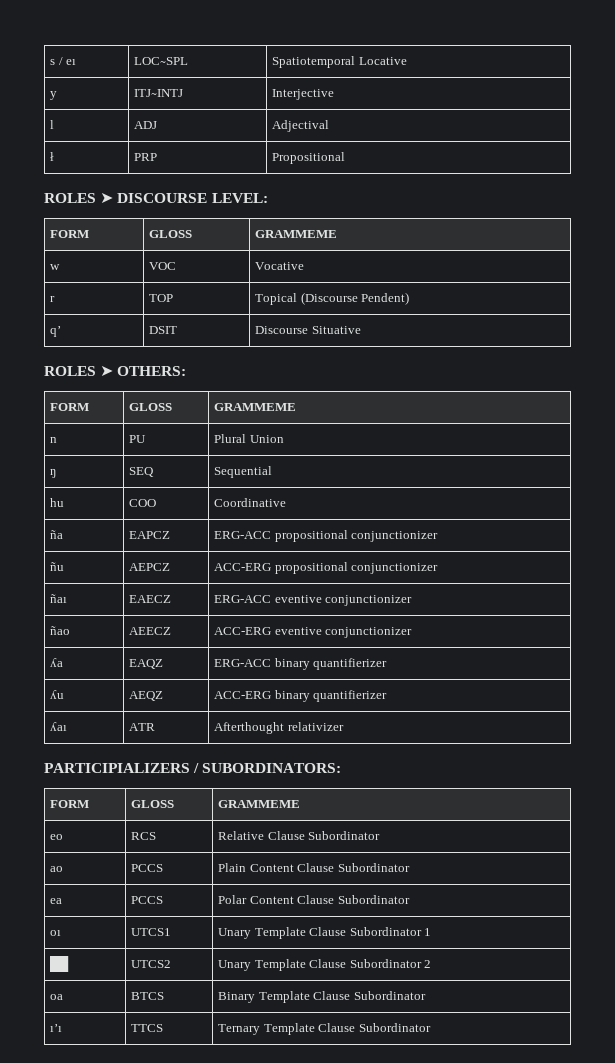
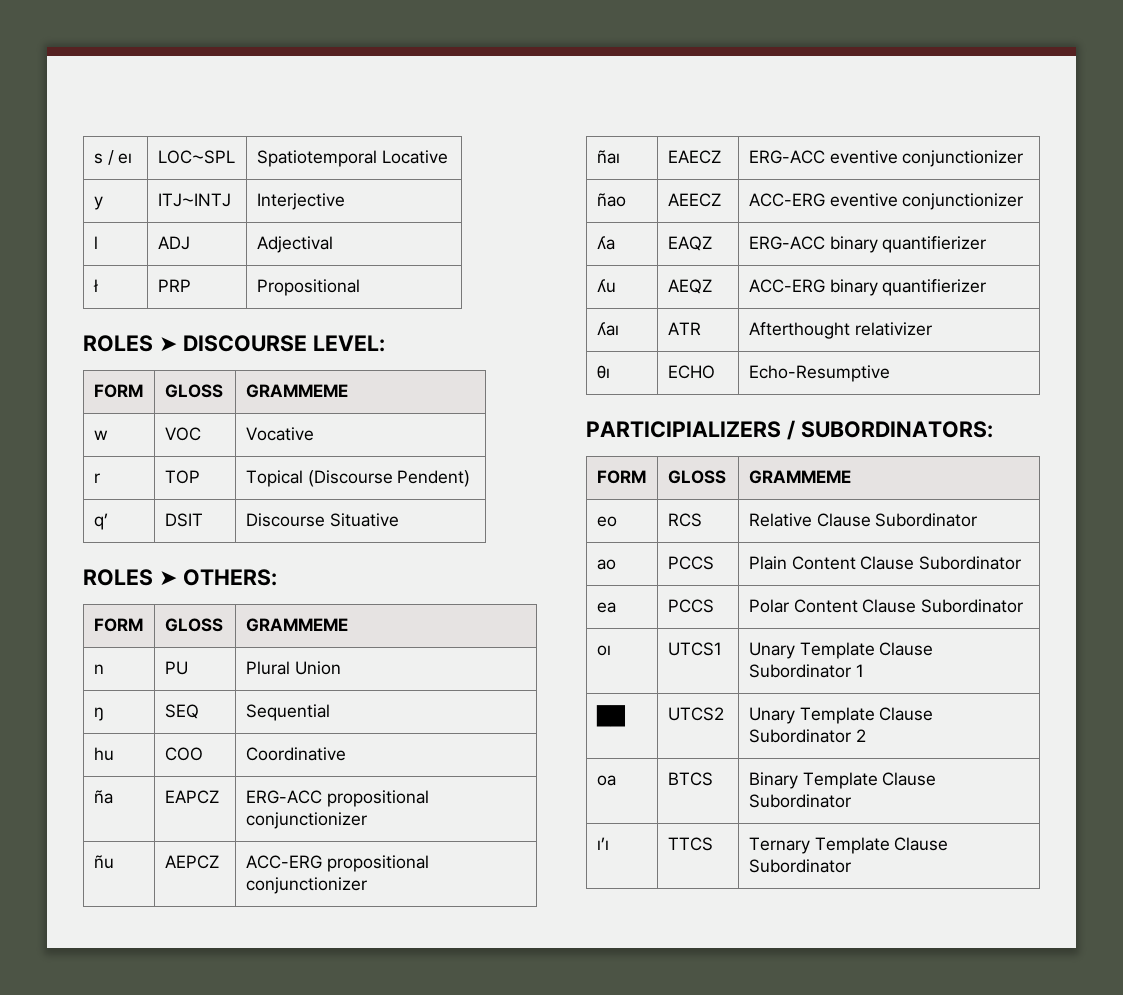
+ θı | ECHO | Echo-Resumptive

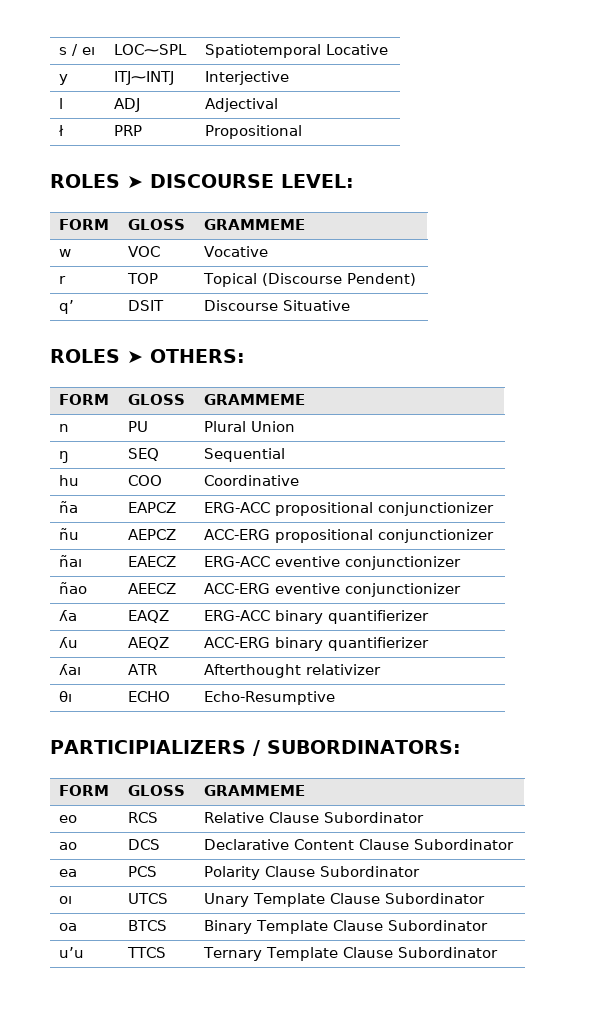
- ao | PCCS | Plain Content Clause Subordinator
+ ao | DCS | Declarative Content Clause Subordinator
- ea | PCCS | Polar Content Clause Subordinator
+ ea | PCS | Polarity Clause Subordinator
- oı | UTCS1 | Unary Template Clause Subordinator 1
- ██ | UTCS2 | Unary Template Clause Subordinator 2
+ oı | UTCS | Unary Template Clause Subordinator
- ı’ı | TTCS | Ternary Template Clause Subordinator
+ u’u | TTCS | Ternary Template Clause Subordinator

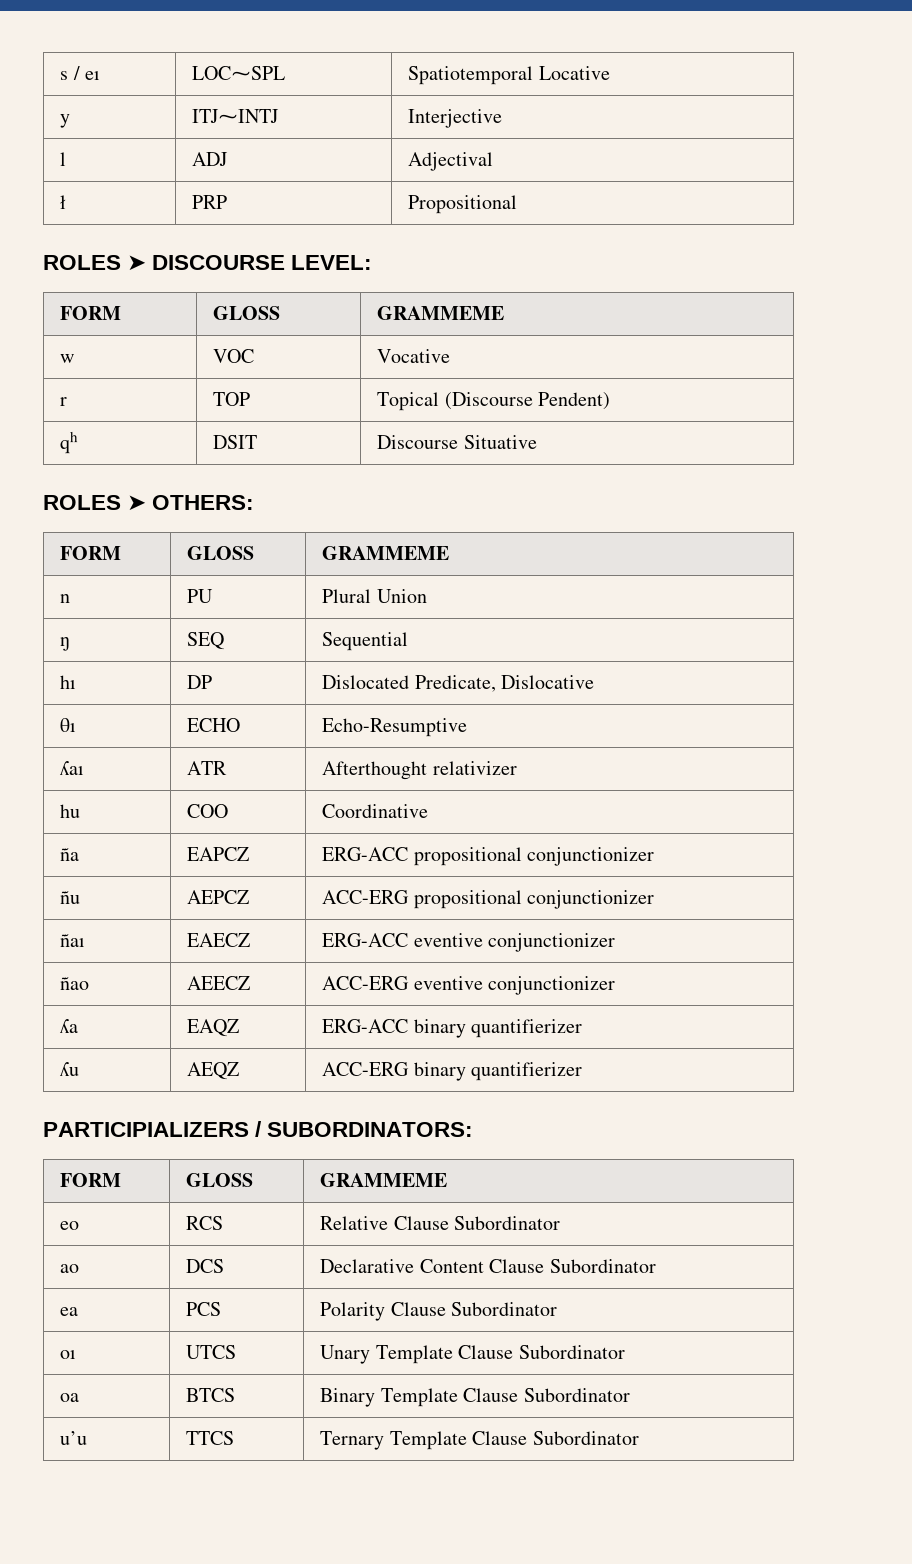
- qʼ | DSIT | Discourse Situative
+ qʰ | DSIT | Discourse Situative
+ hı | DP | Dislocated Predicate, Dislocative
+ θı | ECHO | Echo-Resumptive
+ ʎaı | ATR | Afterthought relativizer
- ʎaı | ATR | Afterthought relativizer
- θı | ECHO | Echo-Resumptive

